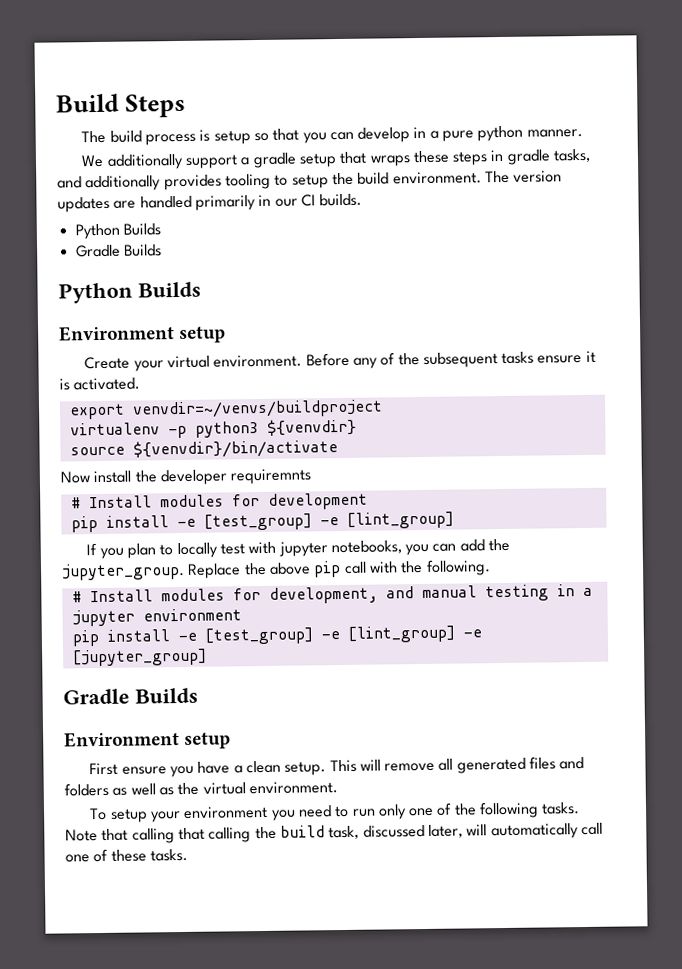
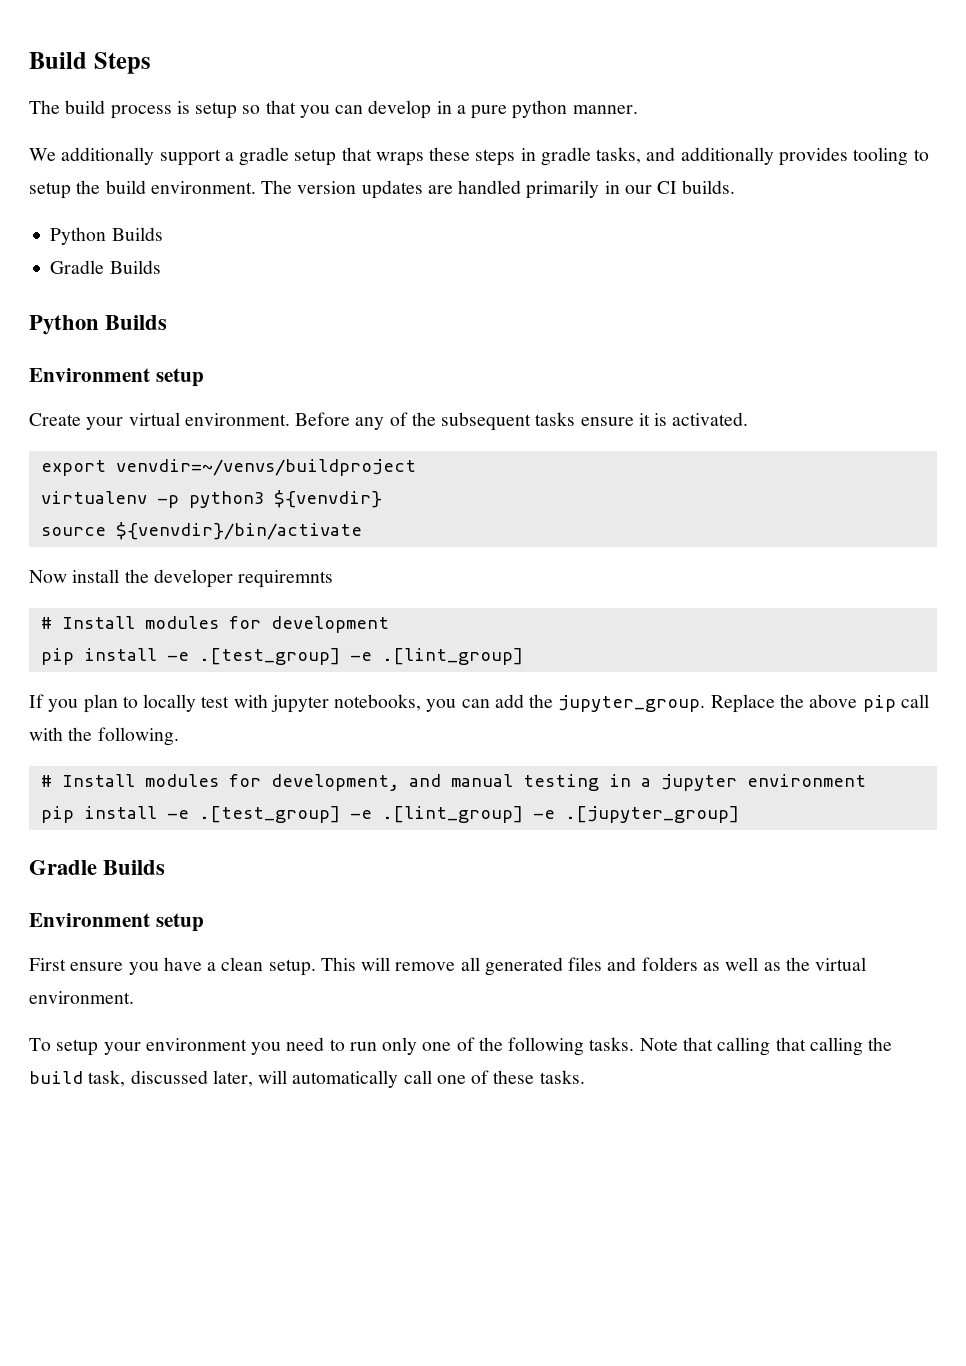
  # Install modules for development
- pip install -e [test_group] -e [lint_group]
+ pip install -e .[test_group] -e .[lint_group]
- pip install -e [test_group] -e [lint_group] -e [jupyter_group]
+ pip install -e .[test_group] -e .[lint_group] -e .[jupyter_group]

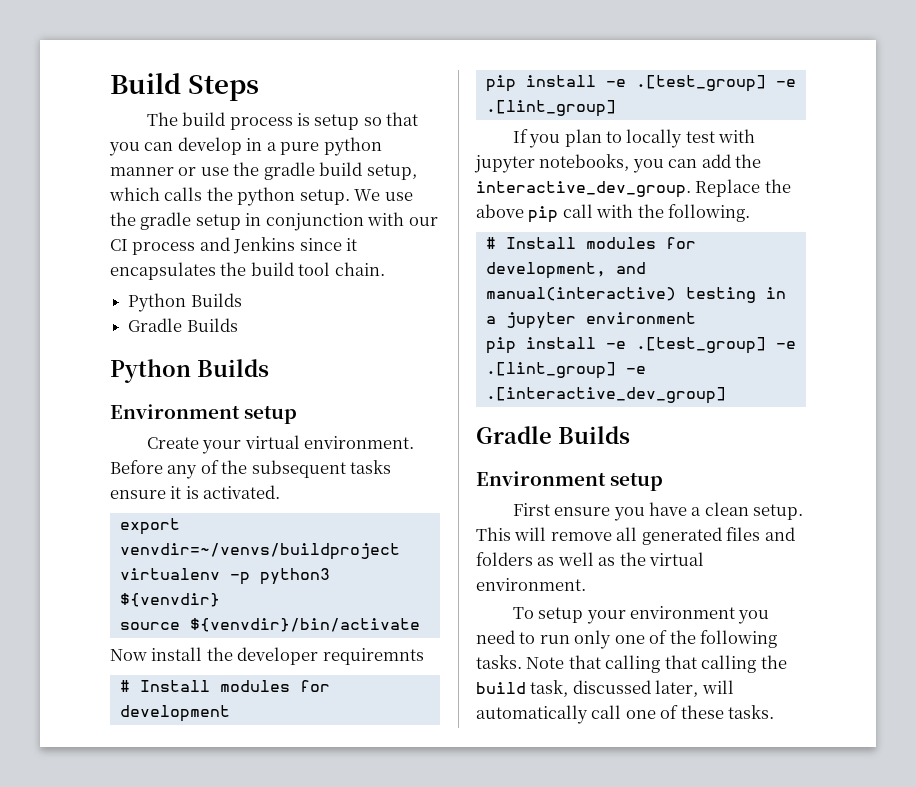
- The build process is setup so that you can develop in a pure python manner.
- We additionally support a gradle setup that wraps these steps in gradle tasks, and additionally provides tooling to setup the build environment. The version updates are handled primarily in our CI builds.
+ The build process is setup so that you can develop in a pure python manner or use the gradle build setup, which calls the python setup. We use the gradle setup in conjunction with our CI process and Jenkins since it encapsulates the build tool chain.
- If you plan to locally test with jupyter notebooks, you can add the jupyter_group.
+ If you plan to locally test with jupyter notebooks, you can add the interactive_dev_group.
- # Install modules for development, and manual testing in a jupyter environment
+ # Install modules for development, and manual(interactive) testing in a jupyter environment
- pip install -e .[test_group] -e .[lint_group] -e .[jupyter_group]
+ pip install -e .[test_group] -e .[lint_group] -e .[interactive_dev_group]

